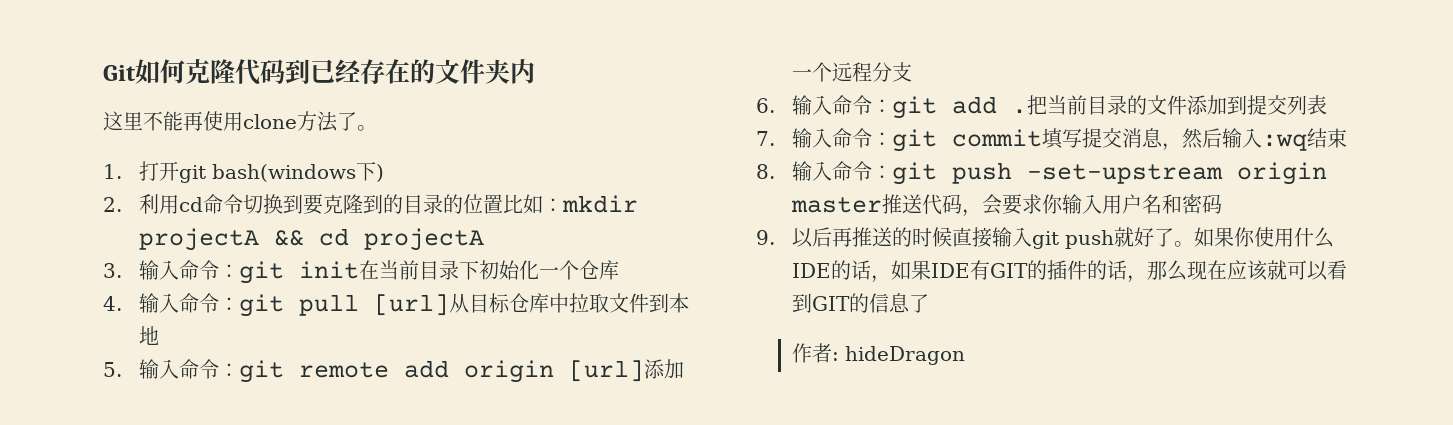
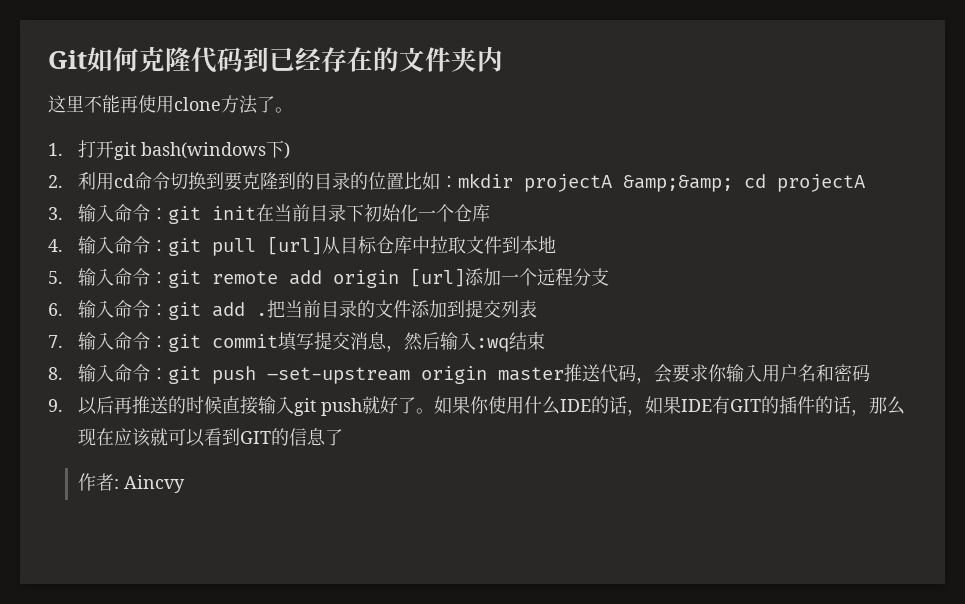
- 2.利用cd命令切换到要克隆到的目录的位置比如：mkdir projectA && cd projectA
+ 2.利用cd命令切换到要克隆到的目录的位置比如：mkdir projectA &amp;&amp; cd projectA
- 作者: hideDragon
+ 作者: Aincvy

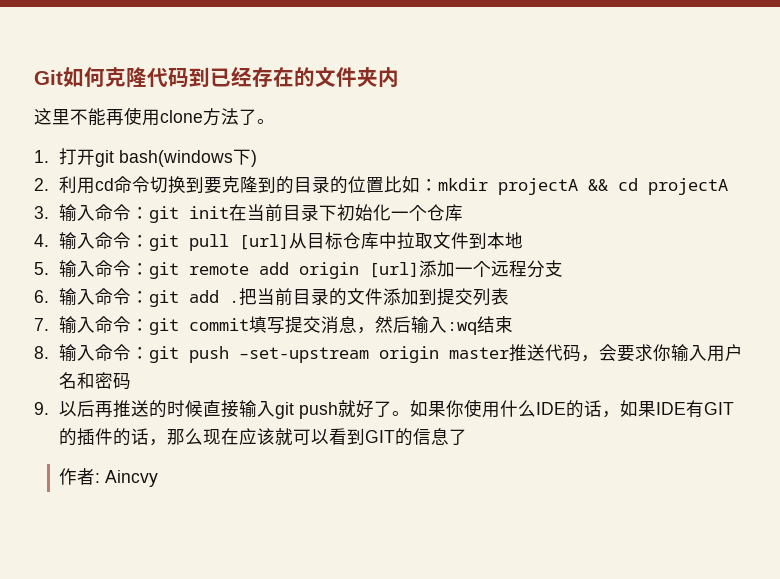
- 2.利用cd命令切换到要克隆到的目录的位置比如：mkdir projectA &amp;&amp; cd projectA
+ 2.利用cd命令切换到要克隆到的目录的位置比如：mkdir projectA && cd projectA

